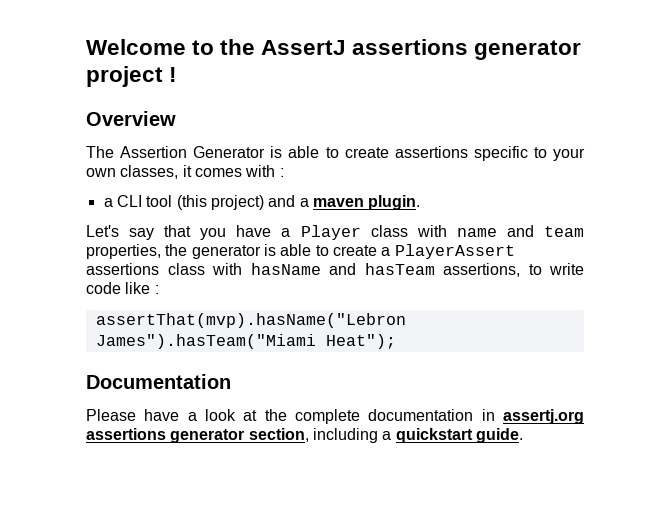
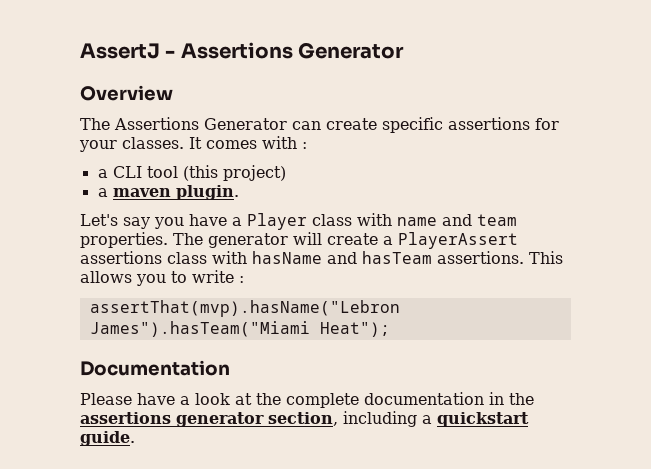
- Welcome to the AssertJ assertions generator project !
+ AssertJ - Assertions Generator
  Overview
- The Assertion Generator is able to create assertions specific to your own classes, it comes with :
+ The Assertions Generator can create specific assertions for your classes. It comes with :
- a CLI tool (this project) and a maven plugin.
+ a CLI tool (this project)
+ a maven plugin.
- Let's say that you have a Player class with name and team properties, the generator is able to create a PlayerAssert assertions class with hasName and hasTeam assertions, to write code like :
+ Let's say you have a Player class with name and team properties. The generator will create a PlayerAssert assertions class with hasName and hasTeam assertions. This allows you to write :
- Please have a look at the complete documentation in assertj.org assertions generator section, including a quickstart guide.
+ Please have a look at the complete documentation in the assertions generator section, including a quickstart guide.

